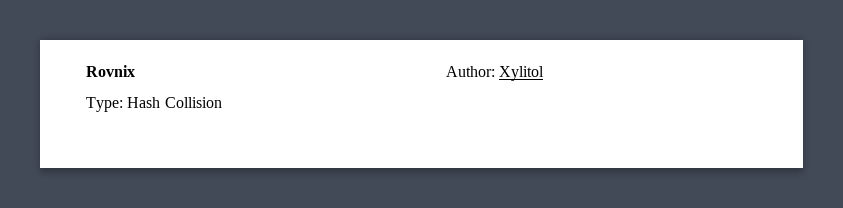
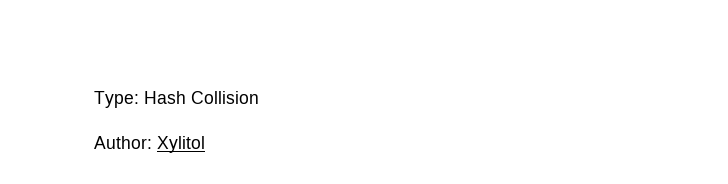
- Rovnix

